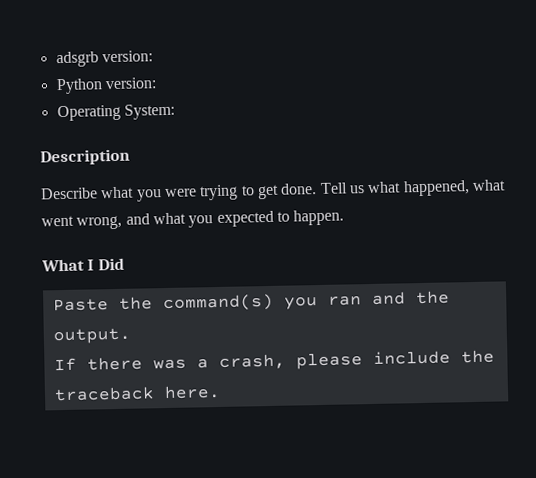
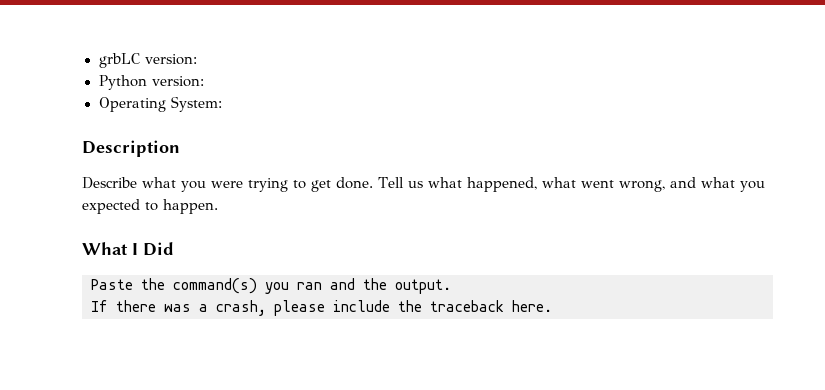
- adsgrb version:
+ grbLC version:

